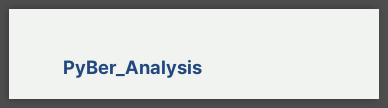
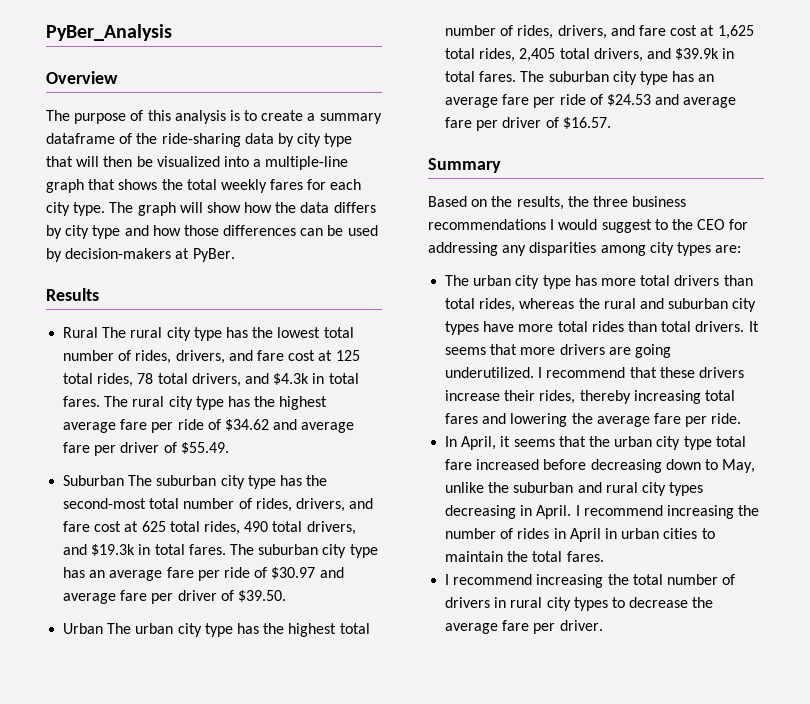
+ Overview
+ The purpose of this analysis is to create a summary dataframe of the ride-sharing data by city type that will then be visualized into a multiple-line graph that shows the total weekly fares for each city type. The graph will show how the data differs by city type and how those differences can be used by decision-makers at PyBer.
+ Results
+ Rural The rural city type has the lowest total number of rides, drivers, and fare cost at 125 total rides, 78 total drivers, and $4.3k in total fares. The rural city type has the highest average fare per ride of $34.62 and average fare per driver of $55.49.
+ Suburban The suburban city type has the second-most total number of rides, drivers, and fare cost at 625 total rides, 490 total drivers, and $19.3k in total fares. The suburban city type has an average fare per ride of $30.97 and average fare per driver of $39.50.
+ Urban The urban city type has the highest total number of rides, drivers, and fare cost at 1,625 total rides, 2,405 total drivers, and $39.9k in total fares. The suburban city type has an average fare per ride of $24.53 and average fare per driver of $16.57.
+ Summary
+ Based on the results, the three business recommendations I would suggest to the CEO for addressing any disparities among city types are:
+ The urban city type has more total drivers than total rides, whereas the rural and suburban city types have more total rides than total drivers. It seems that more drivers are going underutilized. I recommend that these drivers increase their rides, thereby increasing total fares and lowering the average fare per ride.
+ In April, it seems that the urban city type total fare increased before decreasing down to May, unlike the suburban and rural city types decreasing in April. I recommend increasing the number of rides in April in urban cities to maintain the total fares.
+ I recommend increasing the total number of drivers in rural city types to decrease the average fare per driver.

